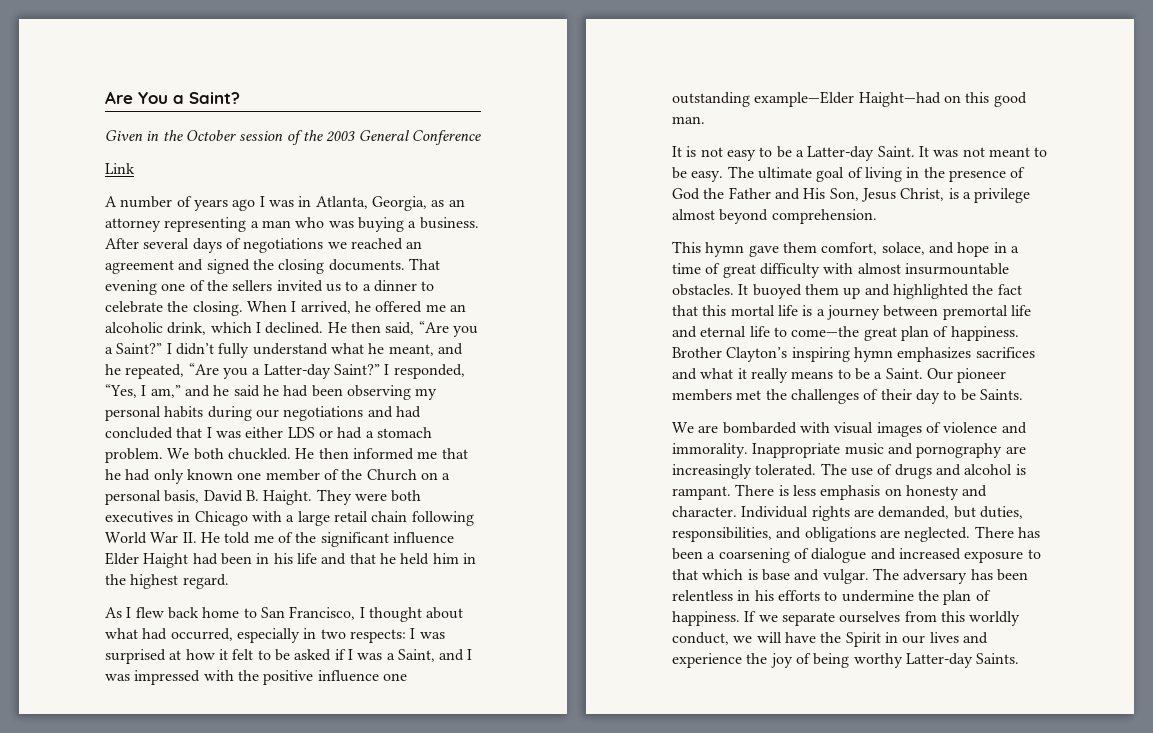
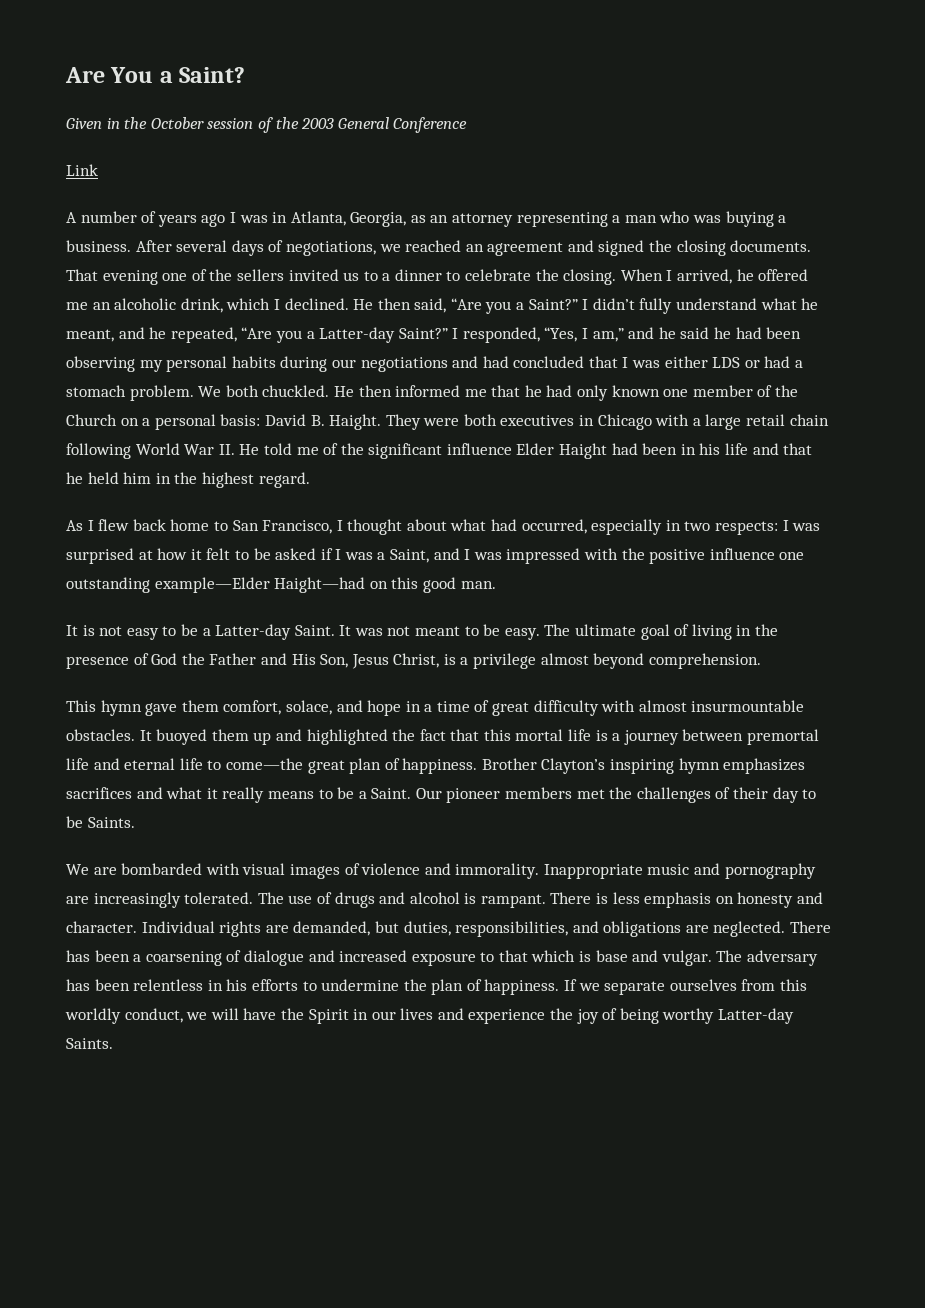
- After several days of negotiations we reached an agreement and signed the closing documents.
+ After several days of negotiations, we reached an agreement and signed the closing documents.
- He then informed me that he had only known one member of the Church on a personal basis, David B. Haight.
+ He then informed me that he had only known one member of the Church on a personal basis: David B. Haight.

